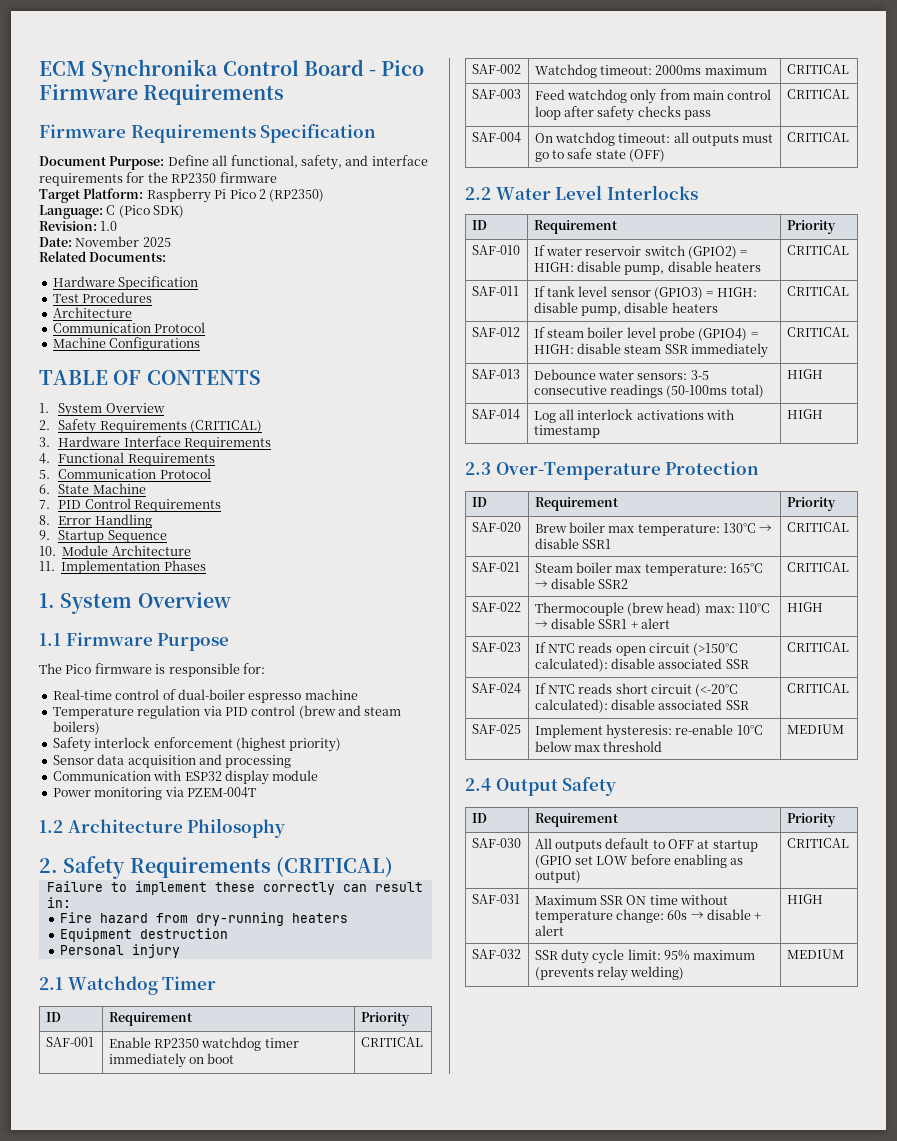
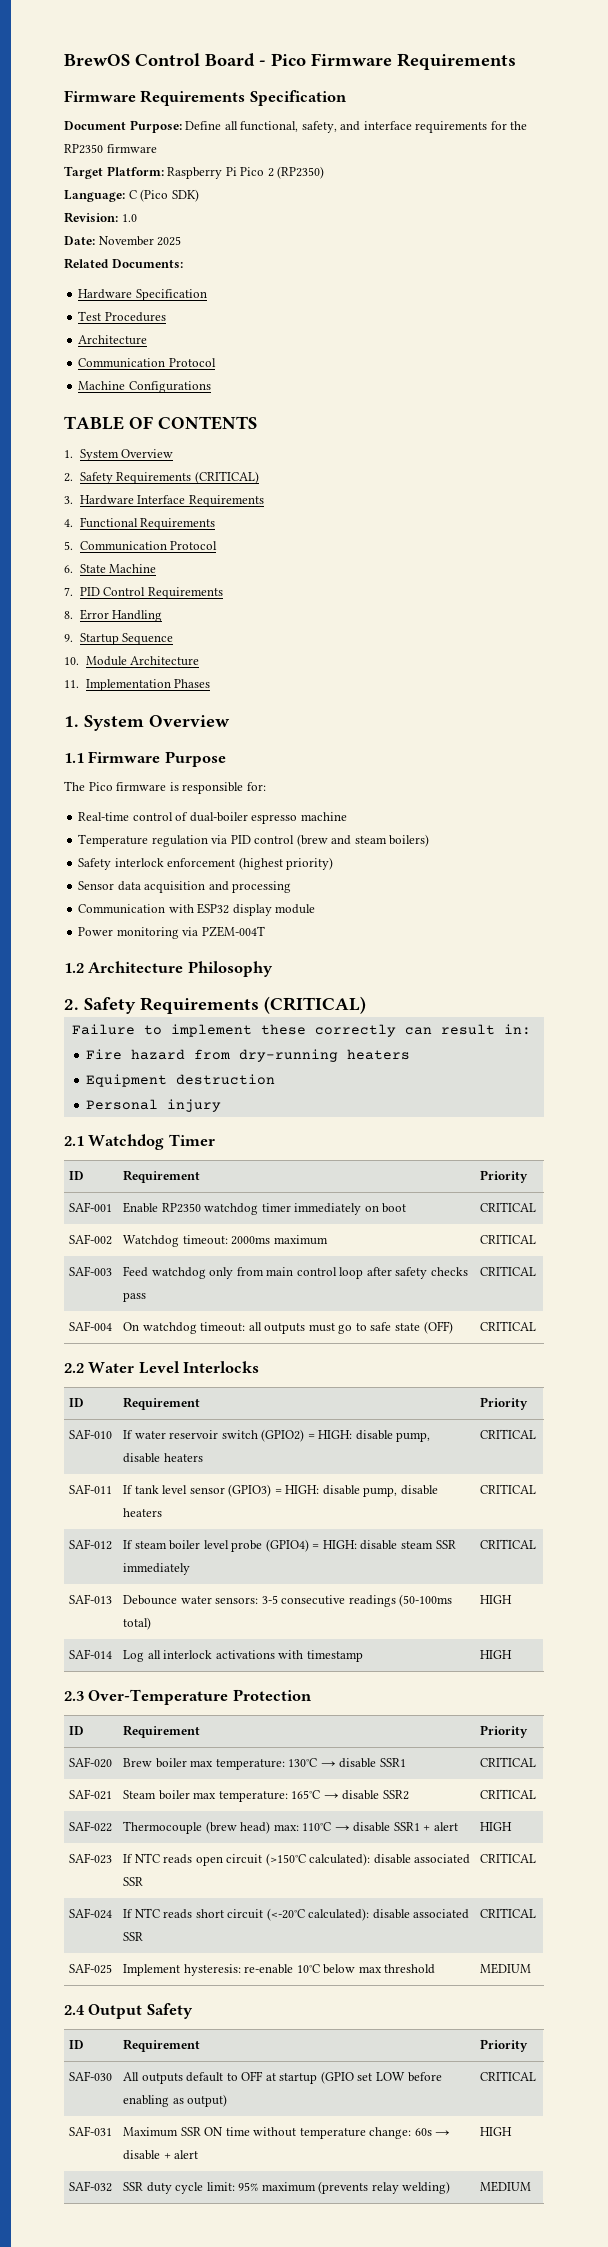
- ECM Synchronika Control Board - Pico Firmware Requirements
+ BrewOS Control Board - Pico Firmware Requirements

